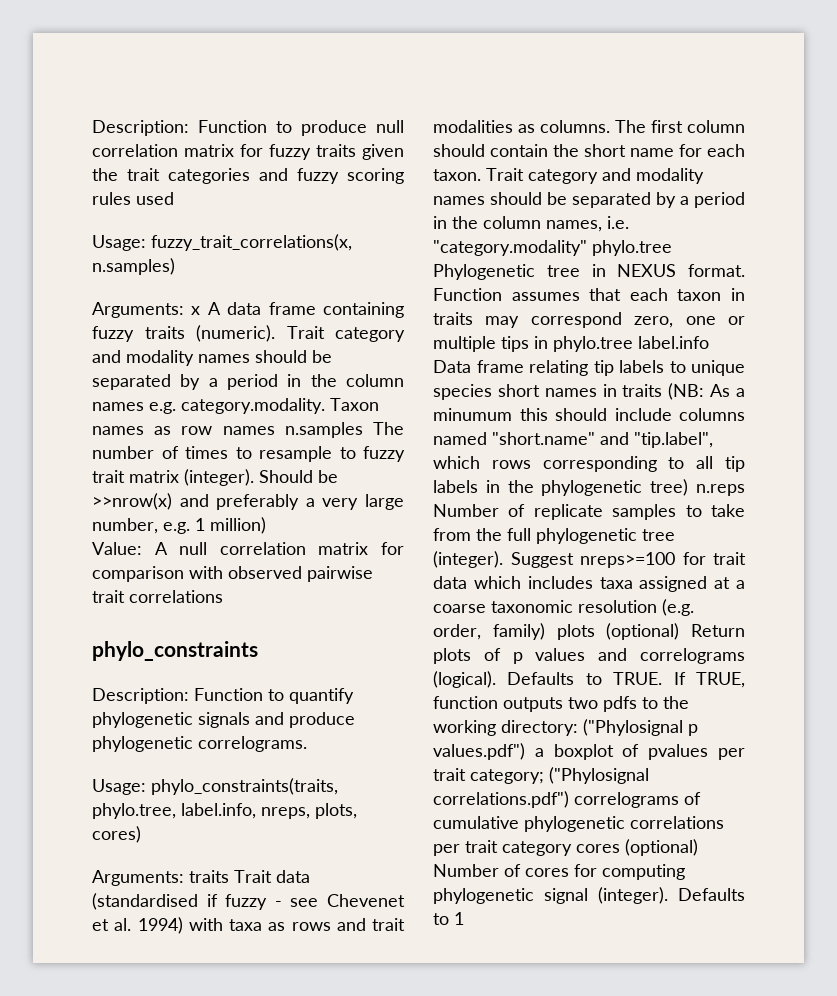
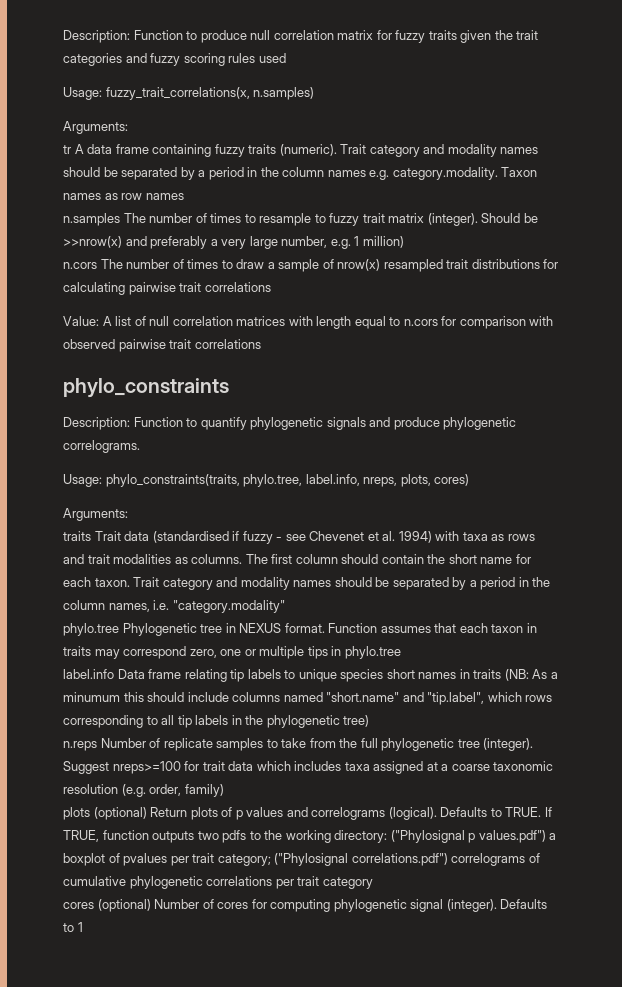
  Usage: fuzzy_trait_correlations(x, n.samples)
- Arguments: x A data frame containing fuzzy traits (numeric).
+ Arguments:
+ tr A data frame containing fuzzy traits (numeric).
- Trait category and modality names should be separated by a period in the column names e.g. category.modality. Taxon names as row names n.samples The number of times to resample to fuzzy trait matrix (integer).
+ Trait category and modality names should be separated by a period in the column names e.g. category.modality. Taxon names as row names
+ n.samples The number of times to resample to fuzzy trait matrix (integer).
- Value: A null correlation matrix for comparison with observed pairwise trait correlations
+ n.cors The number of times to draw a sample of nrow(x) resampled trait distributions for calculating pairwise trait correlations
+ Value: A list of null correlation matrices with length equal to n.cors for comparison with observed pairwise trait correlations
  Usage: phylo_constraints(traits, phylo.tree, label.info, nreps, plots, cores)
- Arguments: traits Trait data (standardised if fuzzy - see Chevenet et al. 1994) with taxa as rows and trait modalities as columns.
+ Arguments:
+ traits Trait data (standardised if fuzzy - see Chevenet et al. 1994) with taxa as rows and trait modalities as columns.
- Trait category and modality names should be separated by a period in the column names, i.e. "category.modality" phylo.tree Phylogenetic tree in NEXUS format.
+ Trait category and modality names should be separated by a period in the column names, i.e. "category.modality"
+ phylo.tree Phylogenetic tree in NEXUS format.
- Function assumes that each taxon in traits may correspond zero, one or multiple tips in phylo.tree label.info Data frame relating tip labels to unique species short names in traits (NB:
+ Function assumes that each taxon in traits may correspond zero, one or multiple tips in phylo.tree
+ label.info Data frame relating tip labels to unique species short names in traits (NB:
- As a minumum this should include columns named "short.name" and "tip.label", which rows corresponding to all tip labels in the phylogenetic tree) n.reps Number of replicate samples to take from the full phylogenetic tree (integer).
+ As a minumum this should include columns named "short.name" and "tip.label", which rows corresponding to all tip labels in the phylogenetic tree)
+ n.reps Number of replicate samples to take from the full phylogenetic tree (integer).
- Suggest nreps>=100 for trait data which includes taxa assigned at a coarse taxonomic resolution (e.g. order, family) plots (optional) Return plots of p values and correlograms (logical).
+ Suggest nreps>=100 for trait data which includes taxa assigned at a coarse taxonomic resolution (e.g. order, family)
+ plots (optional) Return plots of p values and correlograms (logical).
- If TRUE, function outputs two pdfs to the working directory: ("Phylosignal p values.pdf") a boxplot of pvalues per trait category; ("Phylosignal correlations.pdf") correlograms of cumulative phylogenetic correlations per trait category cores (optional) Number of cores for computing phylogenetic signal (integer).
+ If TRUE, function outputs two pdfs to the working directory: ("Phylosignal p values.pdf") a boxplot of pvalues per trait category; ("Phylosignal correlations.pdf") correlograms of cumulative phylogenetic correlations per trait category
+ cores (optional) Number of cores for computing phylogenetic signal (integer).

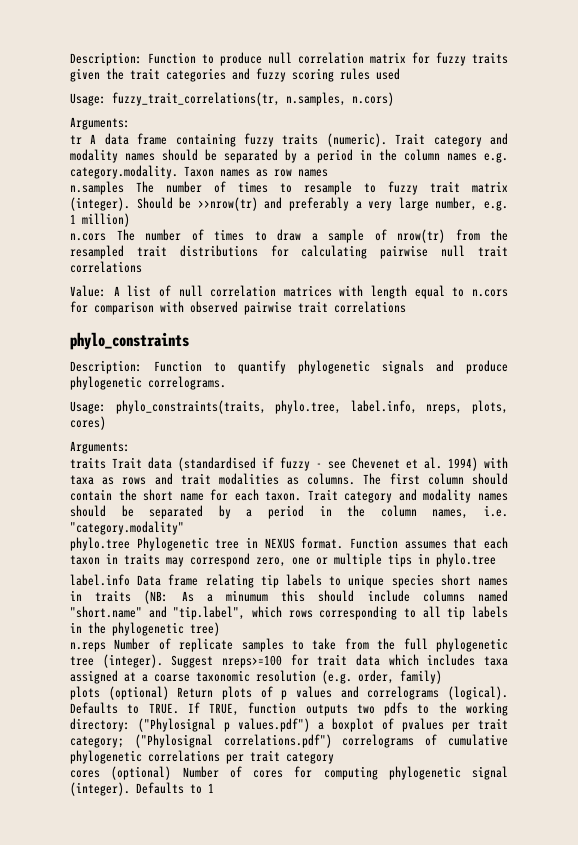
- Usage: fuzzy_trait_correlations(x, n.samples)
+ Usage: fuzzy_trait_correlations(tr, n.samples, n.cors)
- Should be >>nrow(x) and preferably a very large number, e.g. 1 million)
+ Should be >>nrow(tr) and preferably a very large number, e.g. 1 million)
- n.cors The number of times to draw a sample of nrow(x) resampled trait distributions for calculating pairwise trait correlations
+ n.cors The number of times to draw a sample of nrow(tr) from the resampled trait distributions for calculating pairwise null trait correlations

